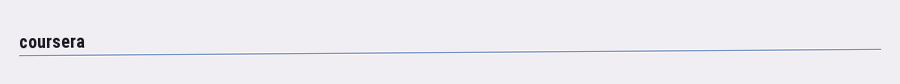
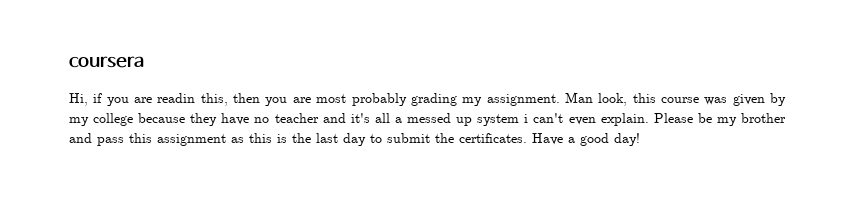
+ Hi, if you are readin this, then you are most probably grading my assignment. Man look, this course was given by my college because they have no teacher and it's all a messed up system i can't even explain. Please be my brother and pass this assignment as this is the last day to submit the certificates. Have a good day!

